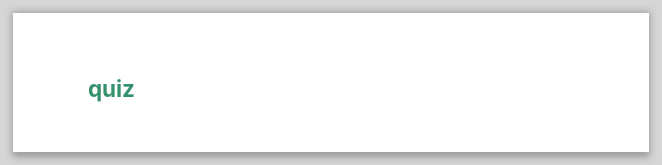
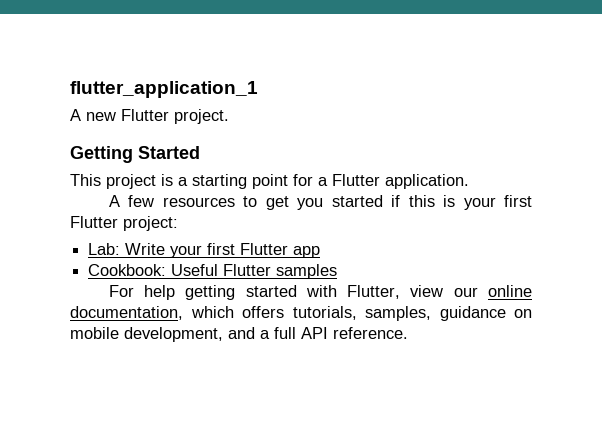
- quiz
+ flutter_application_1
+ A new Flutter project.
+ Getting Started
+ This project is a starting point for a Flutter application.
+ A few resources to get you started if this is your first Flutter project:
+ Lab: Write your first Flutter app
+ Cookbook: Useful Flutter samples
+ For help getting started with Flutter, view our online documentation, which offers tutorials, samples, guidance on mobile development, and a full API reference.

